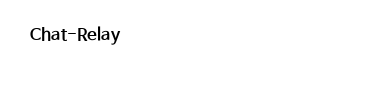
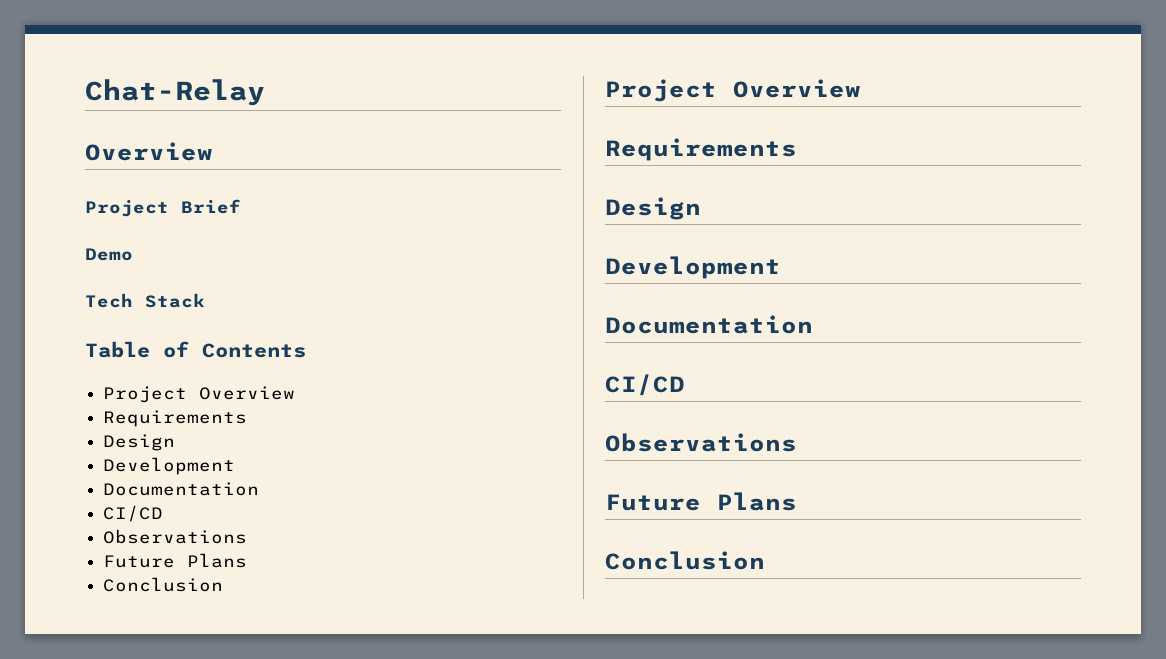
  Chat-Relay
+ Overview
+ Project Brief
+ Demo
+ Tech Stack
+ Table of Contents
+ Project Overview
+ Requirements
+ Design
+ Development
+ Documentation
+ CI/CD
+ Observations
+ Future Plans
+ Conclusion
+ Project Overview
+ Requirements
+ Design
+ Development
+ Documentation
+ CI/CD
+ Observations
+ Future Plans
+ Conclusion

